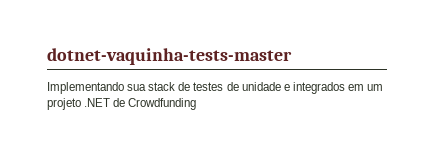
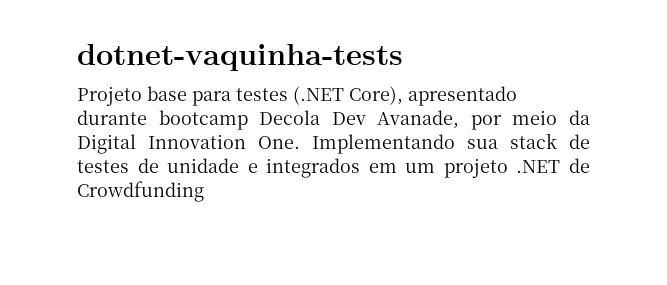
- dotnet-vaquinha-tests-master
- Implementando sua stack de testes de unidade e integrados em um projeto .NET de Crowdfunding
+ dotnet-vaquinha-tests
+ Projeto base para testes (.NET Core), apresentado durante bootcamp Decola Dev Avanade, por meio da Digital Innovation One. Implementando sua stack de testes de unidade e integrados em um projeto .NET de Crowdfunding

